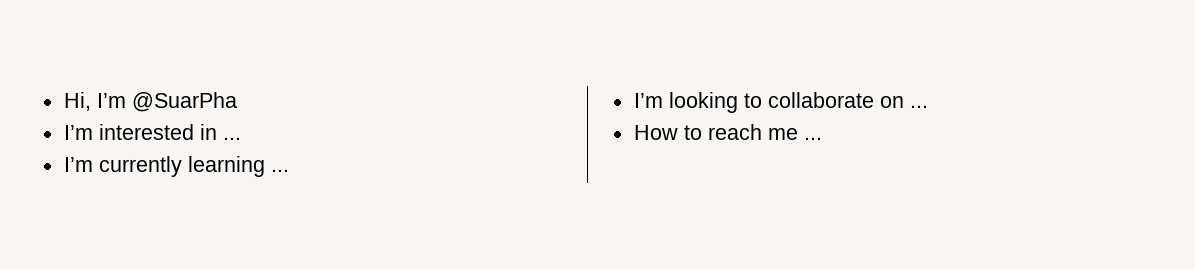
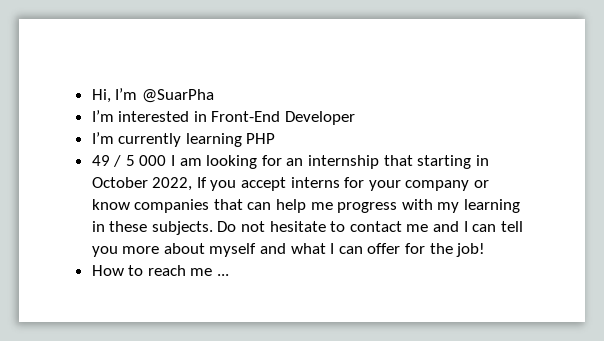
- I’m interested in ...
+ I’m interested in Front-End Developer
- I’m currently learning ...
- I’m looking to collaborate on ...
+ I’m currently learning PHP
+ 49 / 5 000 I am looking for an internship that starting in October 2022, If you accept interns for your company or know companies that can help me progress with my learning in these subjects. Do not hesitate to contact me and I can tell you more about myself and what I can offer for the job!

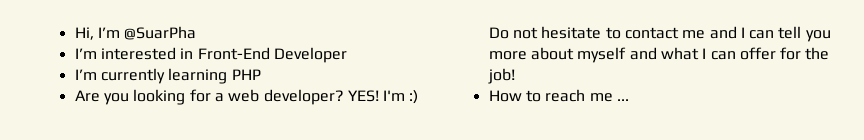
- 49 / 5 000 I am looking for an internship that starting in October 2022, If you accept interns for your company or know companies that can help me progress with my learning in these subjects. Do not hesitate to contact me and I can tell you more about myself and what I can offer for the job!
+ Are you looking for a web developer? YES! I'm :) Do not hesitate to contact me and I can tell you more about myself and what I can offer for the job!

